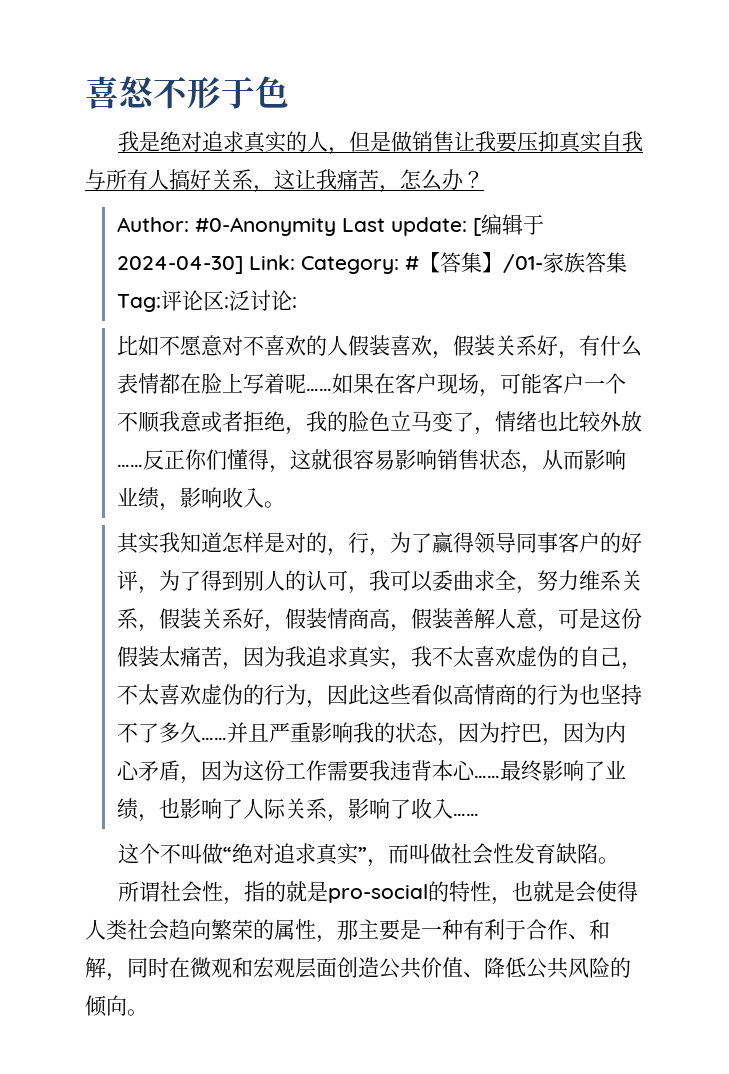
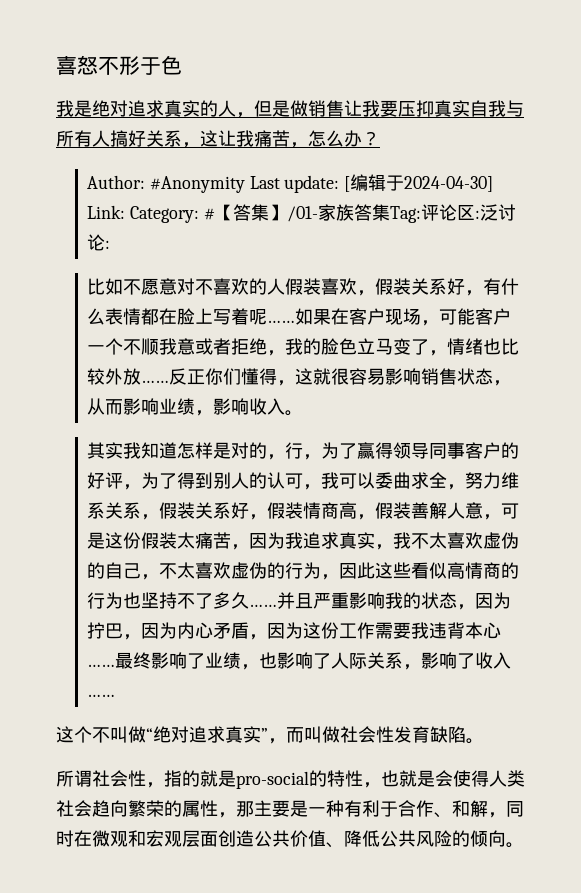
- Author: #0-Anonymity Last update: [编辑于2024-04-30] Link: Category: #【答集】/01-家族答集Tag:评论区:泛讨论:
+ Author: #Anonymity Last update: [编辑于2024-04-30] Link: Category: #【答集】/01-家族答集Tag:评论区:泛讨论:

